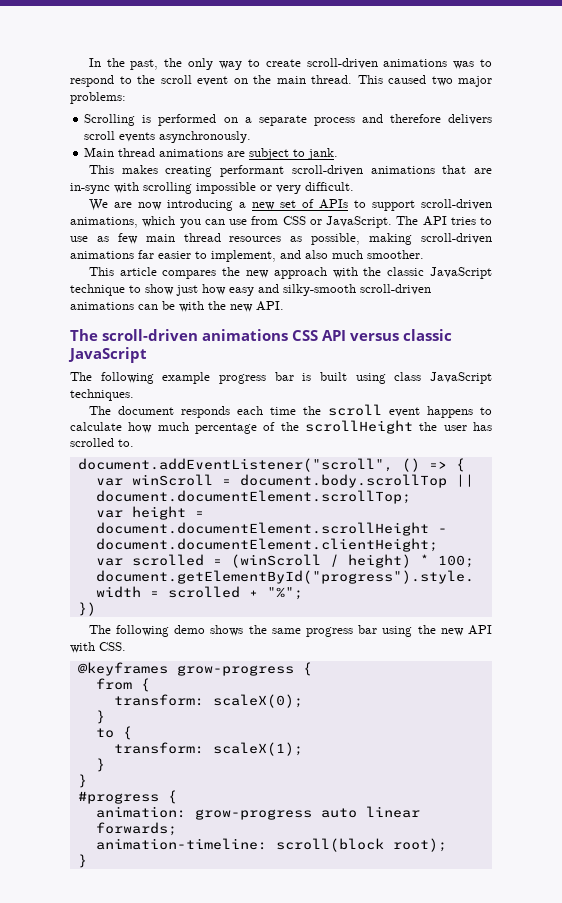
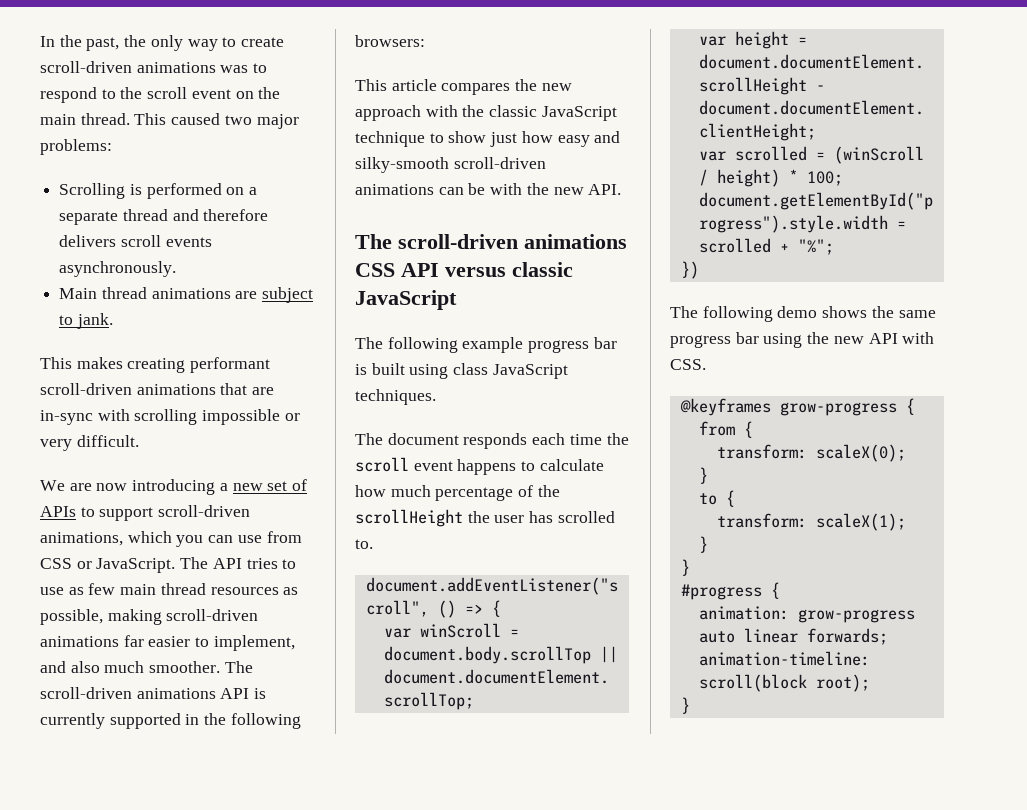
- Scrolling is performed on a separate process and therefore delivers scroll events asynchronously.
+ Scrolling is performed on a separate thread and therefore delivers scroll events asynchronously.
+ The scroll-driven animations API is currently supported in the following browsers:

